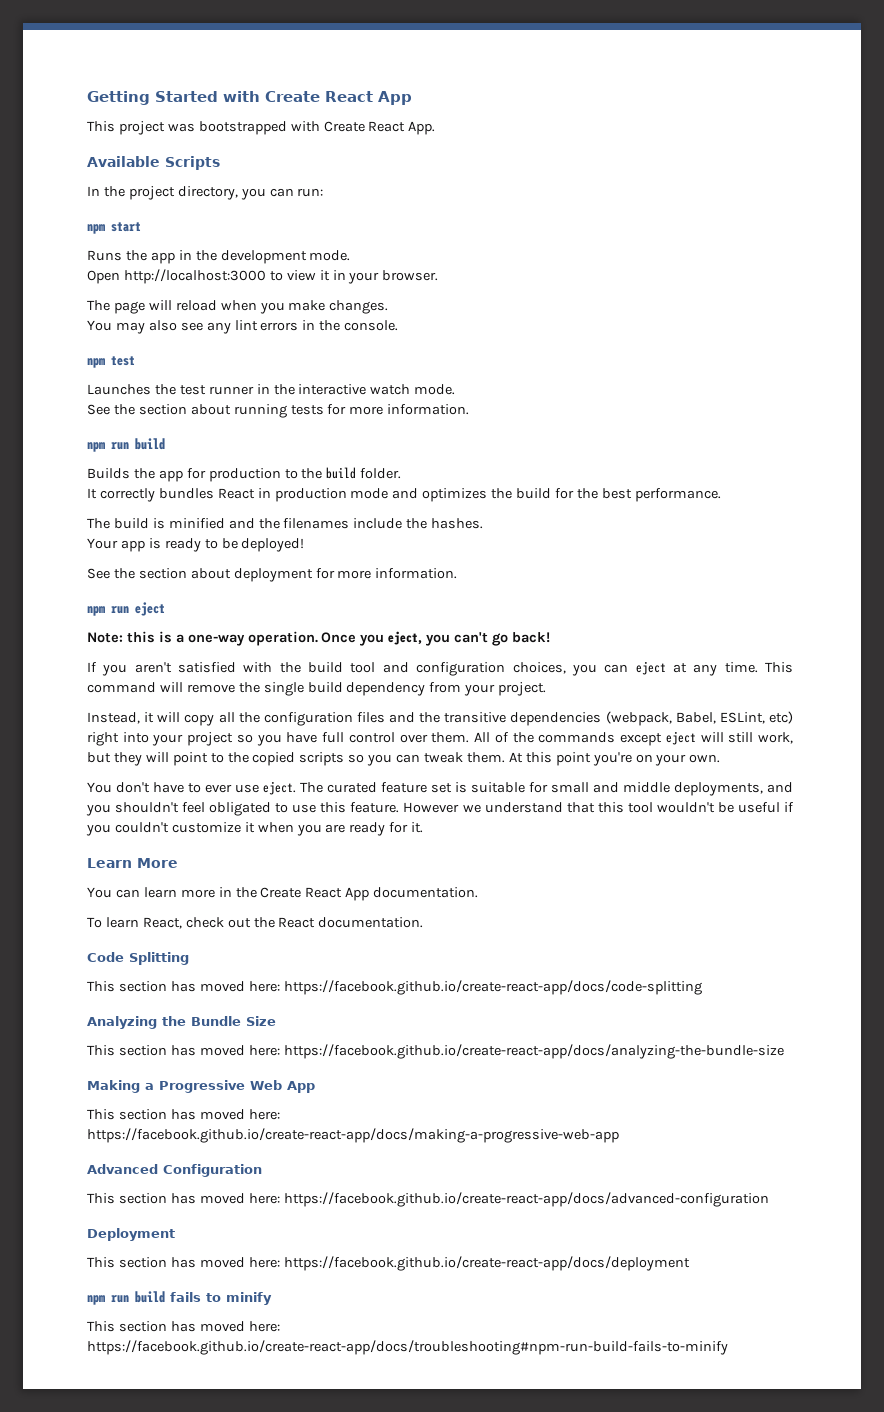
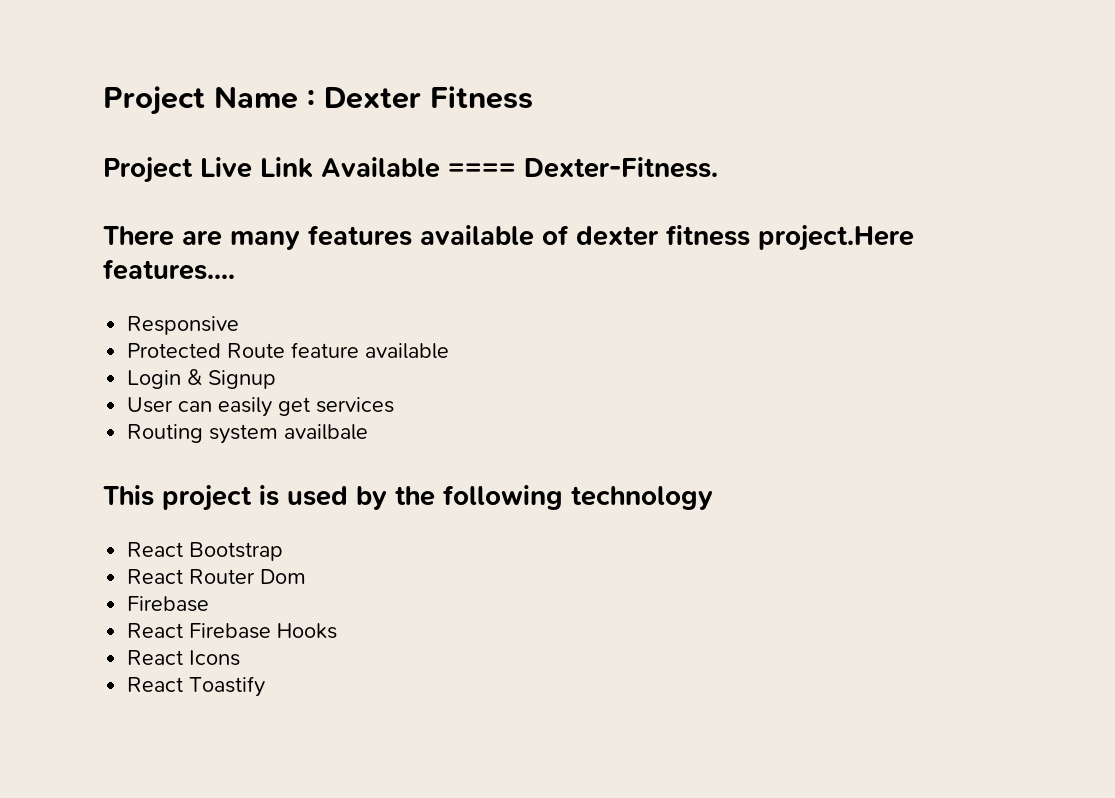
- Getting Started with Create React App
- This project was bootstrapped with Create React App.
- Available Scripts
- In the project directory, you can run:
- npm start
- Runs the app in the development mode.
- Open http://localhost:3000 to view it in your browser.
- The page will reload when you make changes.
- You may also see any lint errors in the console.
- npm test
- Launches the test runner in the interactive watch mode.
- See the section about running tests for more information.
- npm run build
- Builds the app for production to the build folder.
- It correctly bundles React in production mode and optimizes the build for the best performance.
- The build is minified and the filenames include the hashes.
- Your app is ready to be deployed!
- See the section about deployment for more information.
- npm run eject
- Note: this is a one-way operation. Once you eject, you can't go back!
- If you aren't satisfied with the build tool and configuration choices, you can eject at any time. This command will remove the single build dependency from your project.
- Instead, it will copy all the configuration files and the transitive dependencies (webpack, Babel, ESLint, etc) right into your project so you have full control over them. All of the commands except eject will still work, but they will point to the copied scripts so you can tweak them. At this point you're on your own.
- You don't have to ever use eject. The curated feature set is suitable for small and middle deployments, and you shouldn't feel obligated to use this feature. However we understand that this tool wouldn't be useful if you couldn't customize it when you are ready for it.
- Learn More
- You can learn more in the Create React App documentation.
- To learn React, check out the React documentation.
- Code Splitting
- This section has moved here: https://facebook.github.io/create-react-app/docs/code-splitting
- Analyzing the Bundle Size
- This section has moved here: https://facebook.github.io/create-react-app/docs/analyzing-the-bundle-size
- Making a Progressive Web App
- This section has moved here: https://facebook.github.io/create-react-app/docs/making-a-progressive-web-app
- Advanced Configuration
- This section has moved here: https://facebook.github.io/create-react-app/docs/advanced-configuration
- Deployment
- This section has moved here: https://facebook.github.io/create-react-app/docs/deployment
- npm run build fails to minify
- This section has moved here: https://facebook.github.io/create-react-app/docs/troubleshooting#npm-run-build-fails-to-minify
+ Project Name : Dexter Fitness
+ Project Live Link Available ==== Dexter-Fitness.
+ There are many features available of dexter fitness project.Here features....
+ Responsive
+ Protected Route feature available
+ Login & Signup
+ User can easily get services
+ Routing system availbale
+ This project is used by the following technology
+ React Bootstrap
+ React Router Dom
+ Firebase
+ React Firebase Hooks
+ React Icons
+ React Toastify

